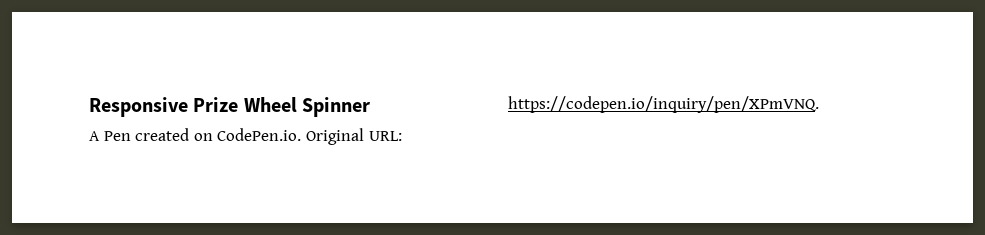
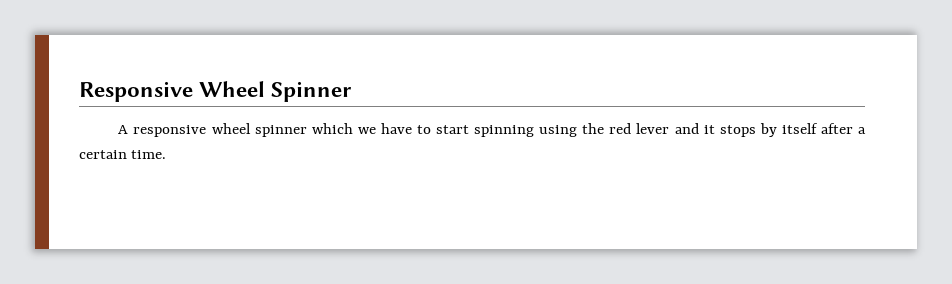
- Responsive Prize Wheel Spinner
+ Responsive Wheel Spinner
- A Pen created on CodePen.io. Original URL: https://codepen.io/inquiry/pen/XPmVNQ.
+ A responsive wheel spinner which we have to start spinning using the red lever and it stops by itself after a certain time.

